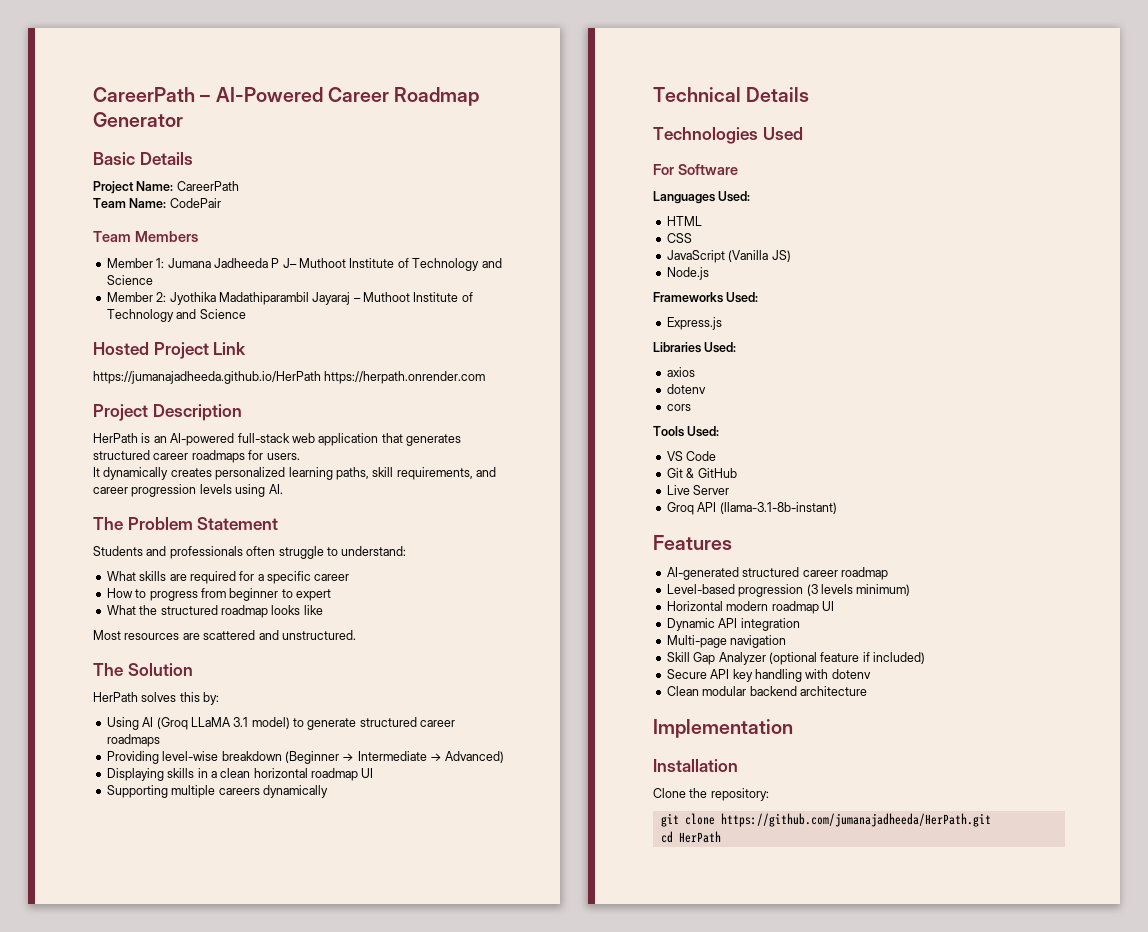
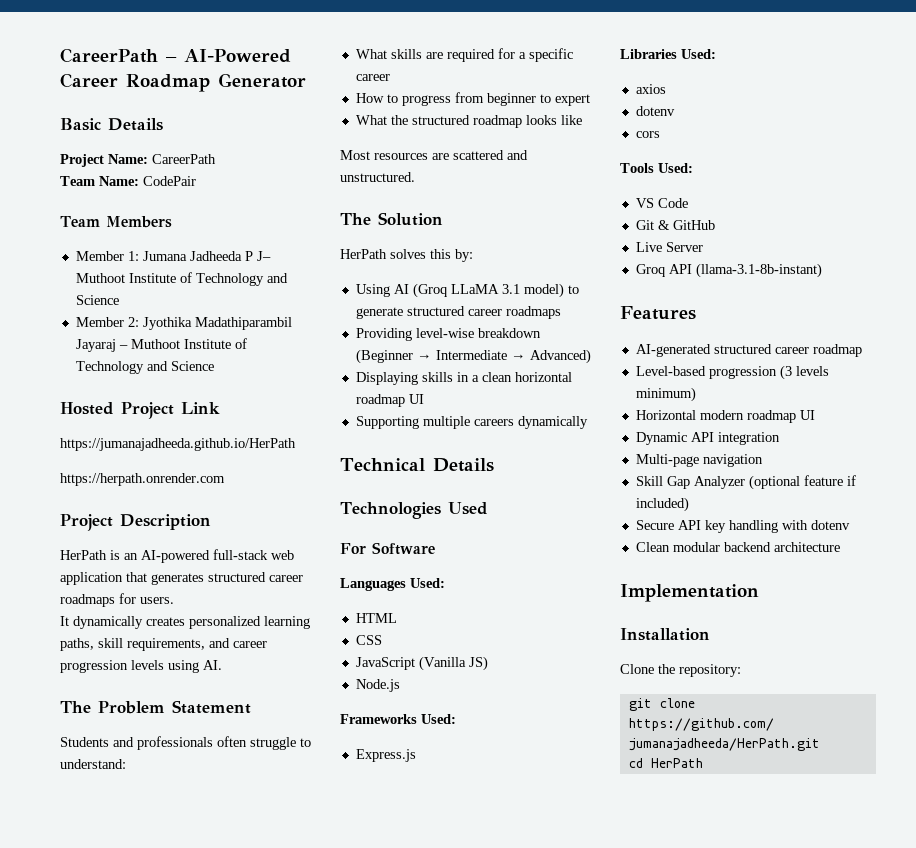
- https://jumanajadheeda.github.io/HerPath https://herpath.onrender.com
+ https://jumanajadheeda.github.io/HerPath
+ https://herpath.onrender.com

